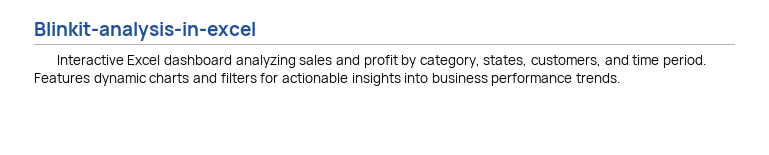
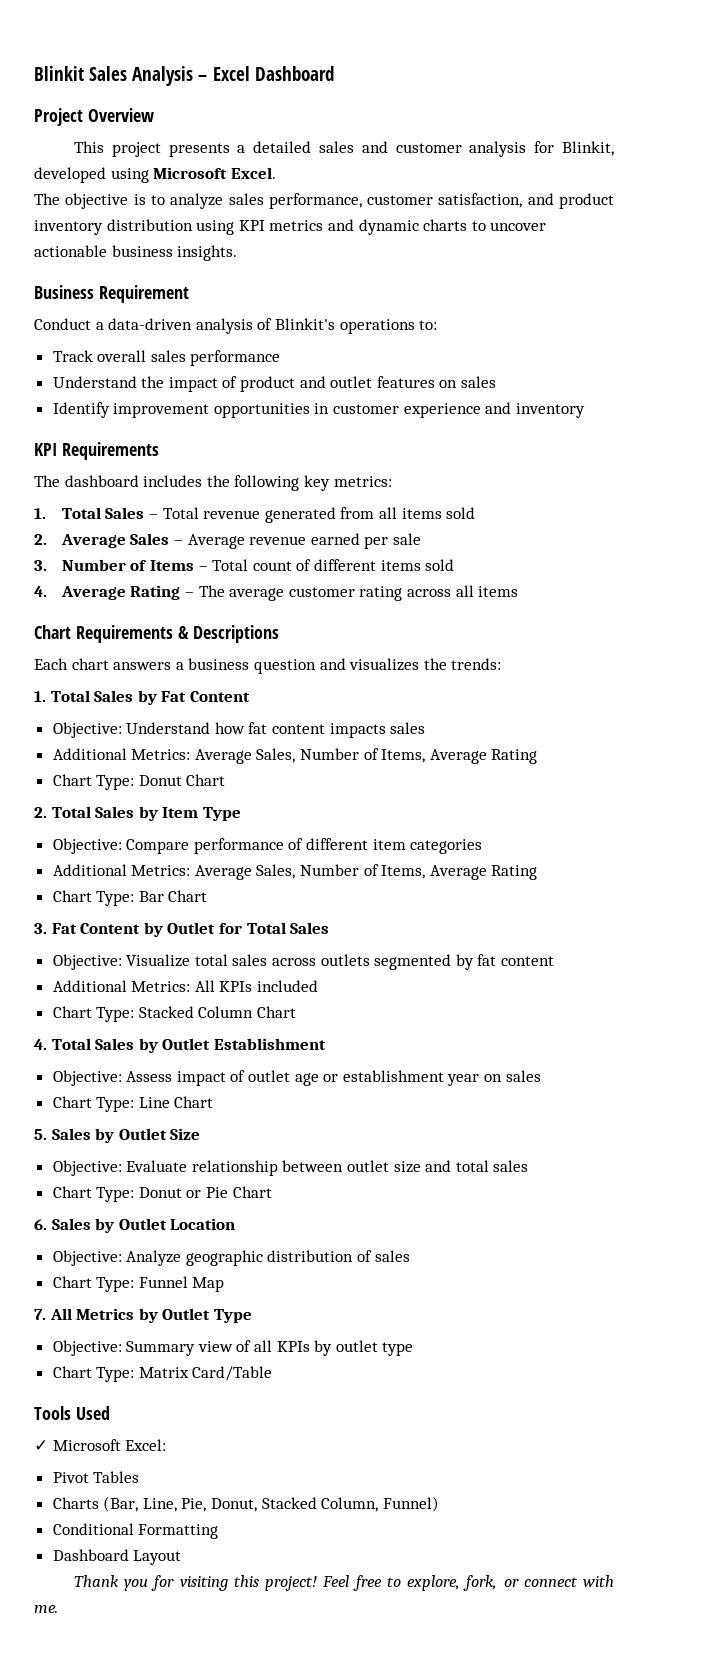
- Blinkit-analysis-in-excel
- Interactive Excel dashboard analyzing sales and profit by category, states, customers, and time period. Features dynamic charts and filters for actionable insights into business performance trends.
+ Blinkit Sales Analysis – Excel Dashboard
+ Project Overview
+ This project presents a detailed sales and customer analysis for Blinkit, developed using Microsoft Excel.
+ The objective is to analyze sales performance, customer satisfaction, and product inventory distribution using KPI metrics and dynamic charts to uncover actionable business insights.
+ Business Requirement
+ Conduct a data-driven analysis of Blinkit's operations to:
+ Track overall sales performance
+ Understand the impact of product and outlet features on sales
+ Identify improvement opportunities in customer experience and inventory
+ KPI Requirements
+ The dashboard includes the following key metrics:
+ 1. Total Sales – Total revenue generated from all items sold
+ 2. Average Sales – Average revenue earned per sale
+ 3. Number of Items – Total count of different items sold
+ 4. Average Rating – The average customer rating across all items
+ Chart Requirements & Descriptions
+ Each chart answers a business question and visualizes the trends:
+ 1. Total Sales by Fat Content
+ Objective: Understand how fat content impacts sales
+ Additional Metrics: Average Sales, Number of Items, Average Rating
+ Chart Type: Donut Chart
+ 2. Total Sales by Item Type
+ Objective: Compare performance of different item categories
+ Additional Metrics: Average Sales, Number of Items, Average Rating
+ Chart Type: Bar Chart
+ 3. Fat Content by Outlet for Total Sales
+ Objective: Visualize total sales across outlets segmented by fat content
+ Additional Metrics: All KPIs included
+ Chart Type: Stacked Column Chart
+ 4. Total Sales by Outlet Establishment
+ Objective: Assess impact of outlet age or establishment year on sales
+ Chart Type: Line Chart
+ 5. Sales by Outlet Size
+ Objective: Evaluate relationship between outlet size and total sales
+ Chart Type: Donut or Pie Chart
+ 6. Sales by Outlet Location
+ Objective: Analyze geographic distribution of sales
+ Chart Type: Funnel Map
+ 7. All Metrics by Outlet Type
+ Objective: Summary view of all KPIs by outlet type
+ Chart Type: Matrix Card/Table
+ Tools Used
+ ✓ Microsoft Excel:
+ Pivot Tables
+ Charts (Bar, Line, Pie, Donut, Stacked Column, Funnel)
+ Conditional Formatting
+ Dashboard Layout
+ Thank you for visiting this project! Feel free to explore, fork, or connect with me.

